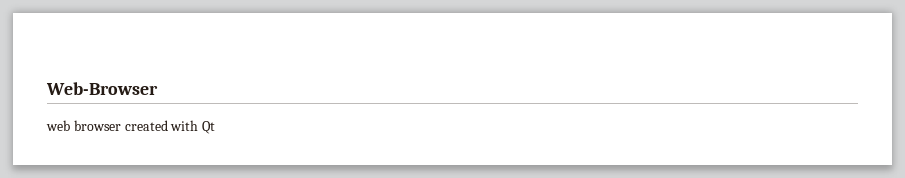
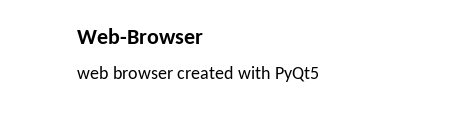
- web browser created with Qt
+ web browser created with PyQt5

